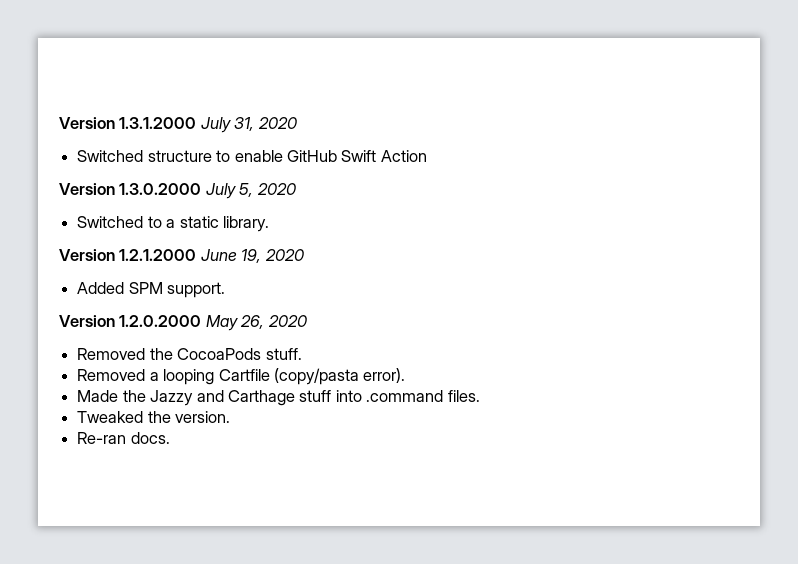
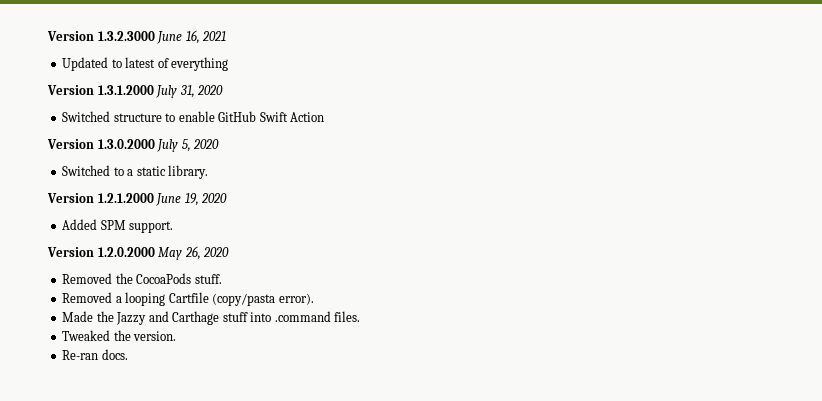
+ Version 1.3.2.3000 June 16, 2021
+ Updated to latest of everything

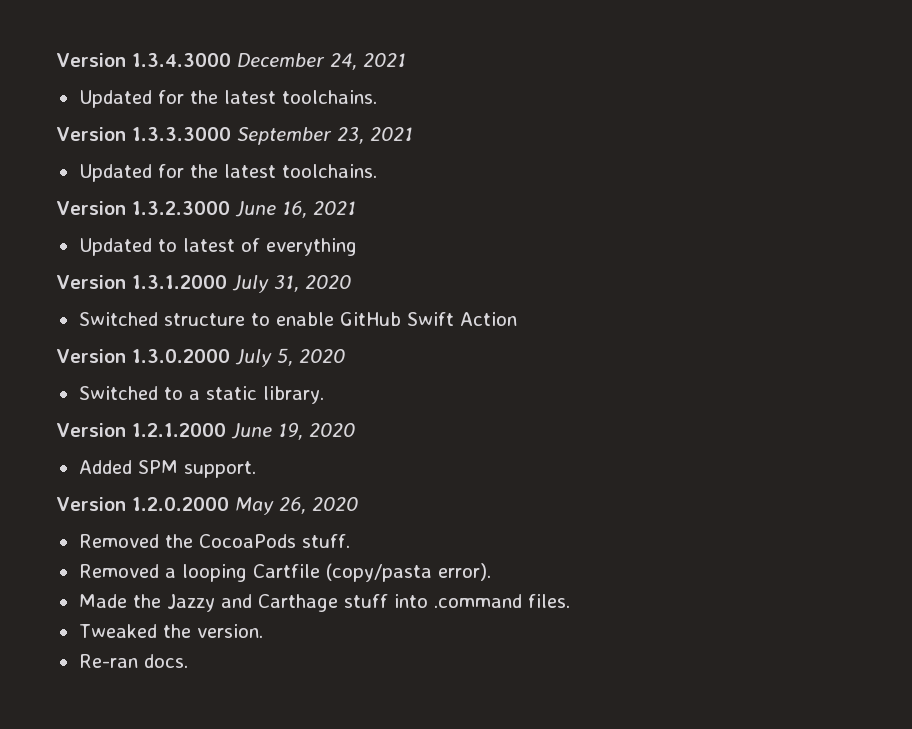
+ Version 1.3.4.3000 December 24, 2021
+ Updated for the latest toolchains.
+ Version 1.3.3.3000 September 23, 2021
+ Updated for the latest toolchains.

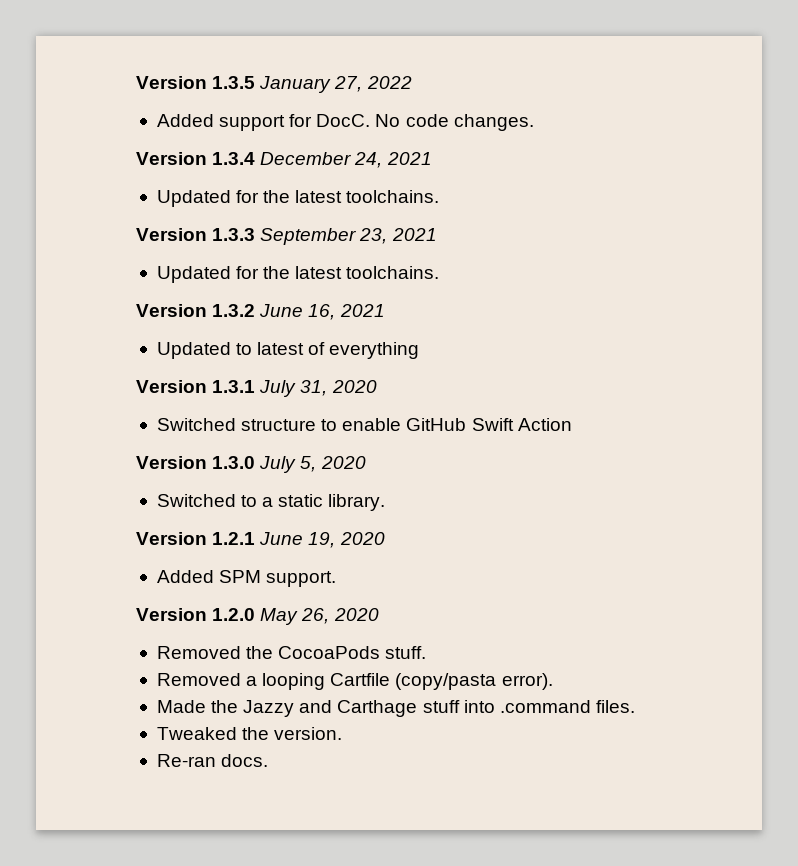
- Version 1.3.4.3000 December 24, 2021
+ Version 1.3.5 January 27, 2022
+ Added support for DocC. No code changes.
+ Version 1.3.4 December 24, 2021
- Version 1.3.3.3000 September 23, 2021
+ Version 1.3.3 September 23, 2021
- Version 1.3.2.3000 June 16, 2021
+ Version 1.3.2 June 16, 2021
- Version 1.3.1.2000 July 31, 2020
+ Version 1.3.1 July 31, 2020
- Version 1.3.0.2000 July 5, 2020
+ Version 1.3.0 July 5, 2020
- Version 1.2.1.2000 June 19, 2020
+ Version 1.2.1 June 19, 2020
- Version 1.2.0.2000 May 26, 2020
+ Version 1.2.0 May 26, 2020

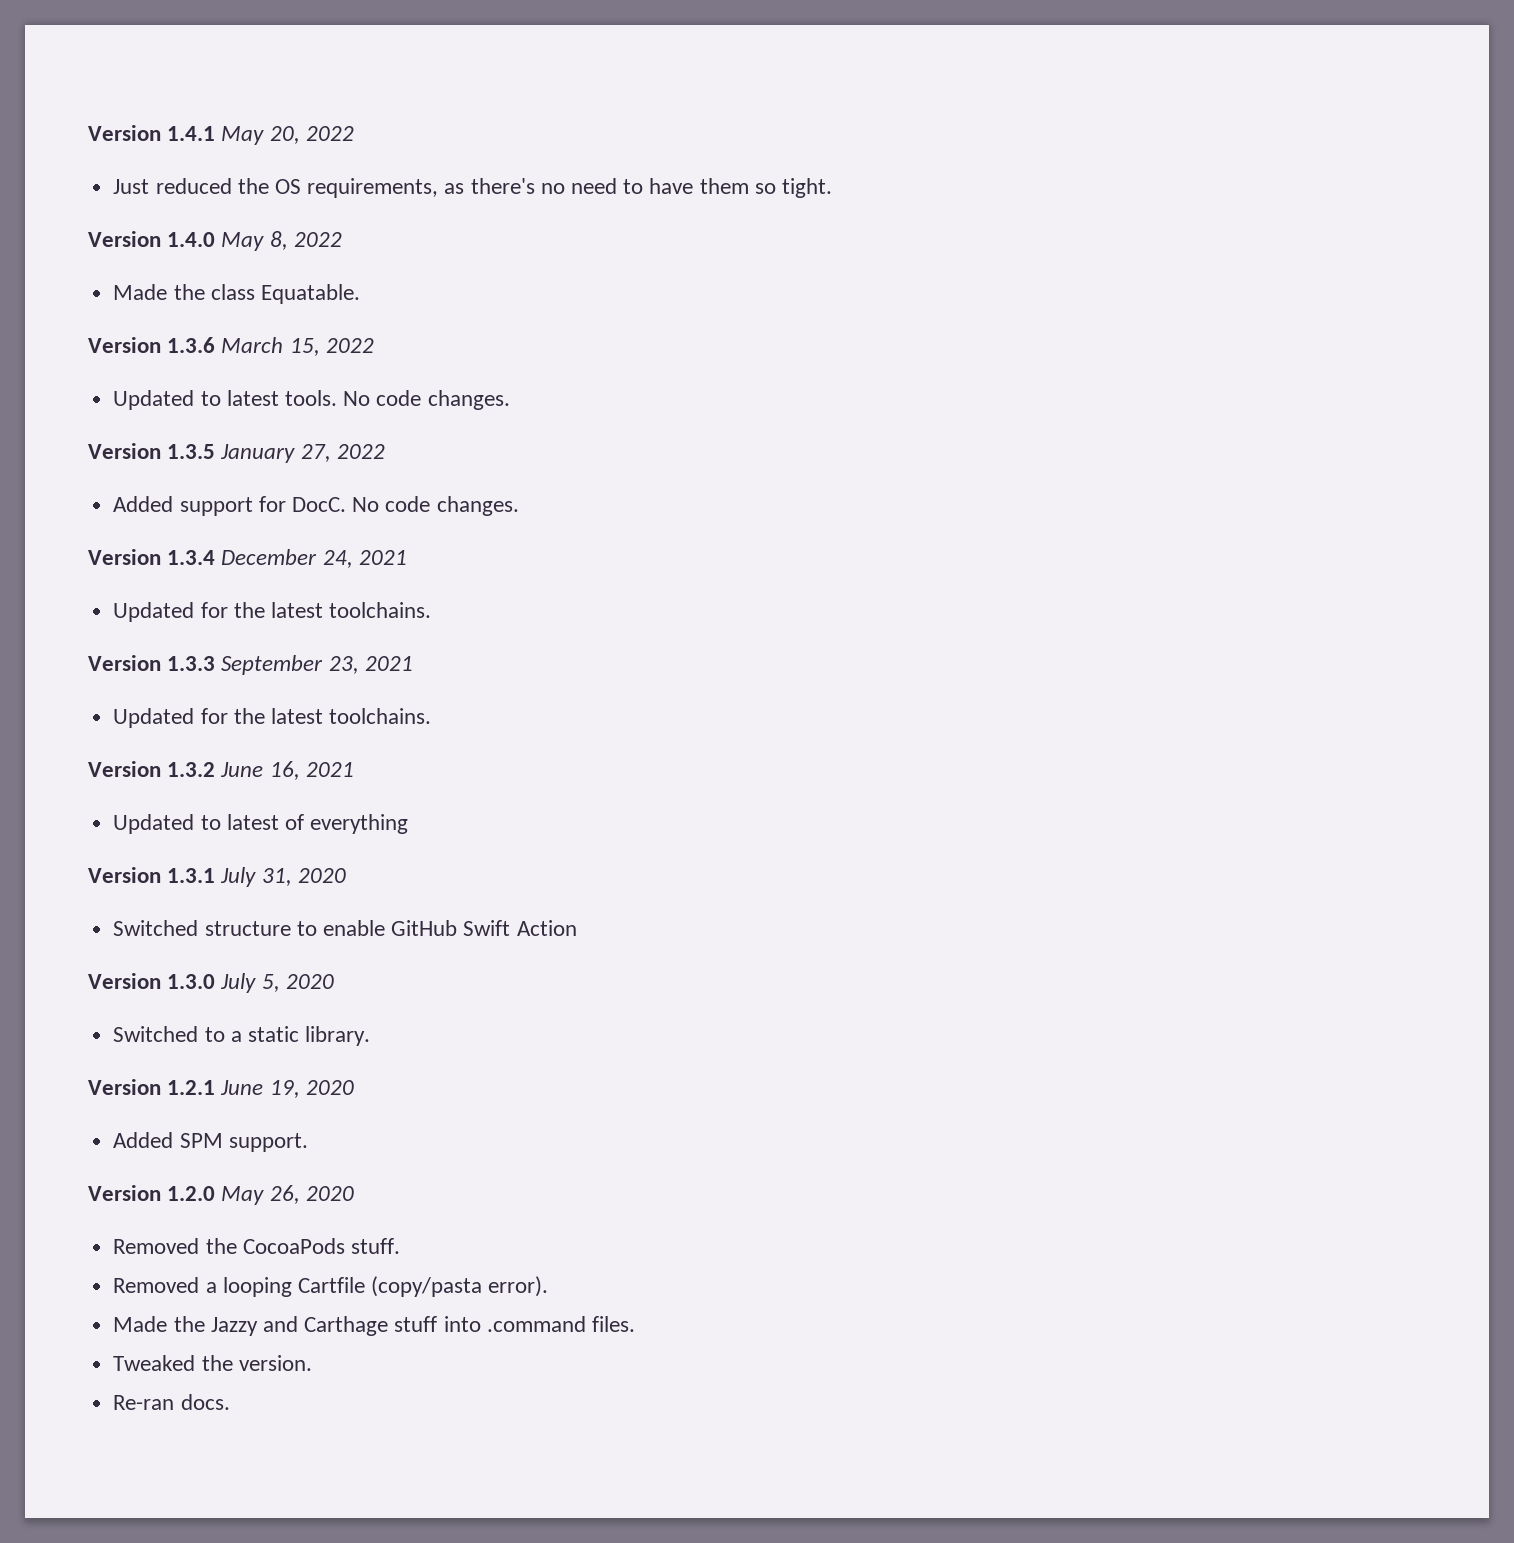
+ Version 1.4.1 May 20, 2022
+ Just reduced the OS requirements, as there's no need to have them so tight.
+ Version 1.4.0 May 8, 2022
+ Made the class Equatable.
+ Version 1.3.6 March 15, 2022
+ Updated to latest tools. No code changes.

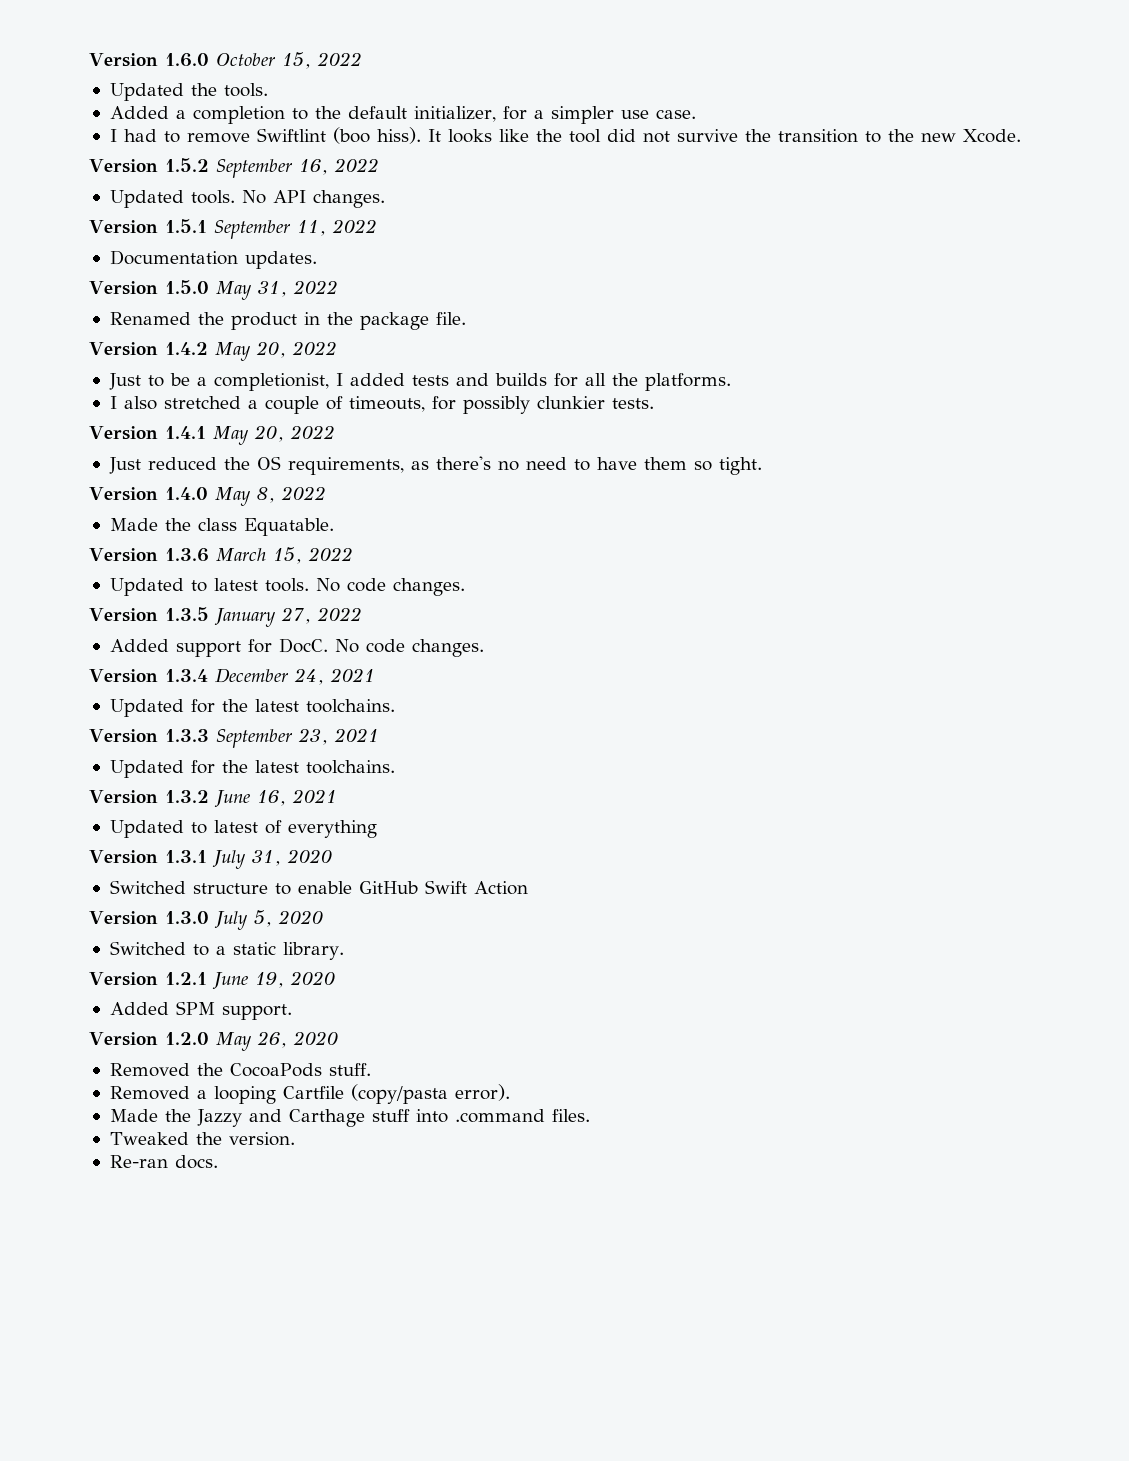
+ Version 1.6.0 October 15, 2022
+ Updated the tools.
+ Added a completion to the default initializer, for a simpler use case.
+ I had to remove Swiftlint (boo hiss). It looks like the tool did not survive the transition to the new Xcode.
+ Version 1.5.2 September 16, 2022
+ Updated tools. No API changes.
+ Version 1.5.1 September 11, 2022
+ Documentation updates.
+ Version 1.5.0 May 31, 2022
+ Renamed the product in the package file.
+ Version 1.4.2 May 20, 2022
+ Just to be a completionist, I added tests and builds for all the platforms.
+ I also stretched a couple of timeouts, for possibly clunkier tests.

